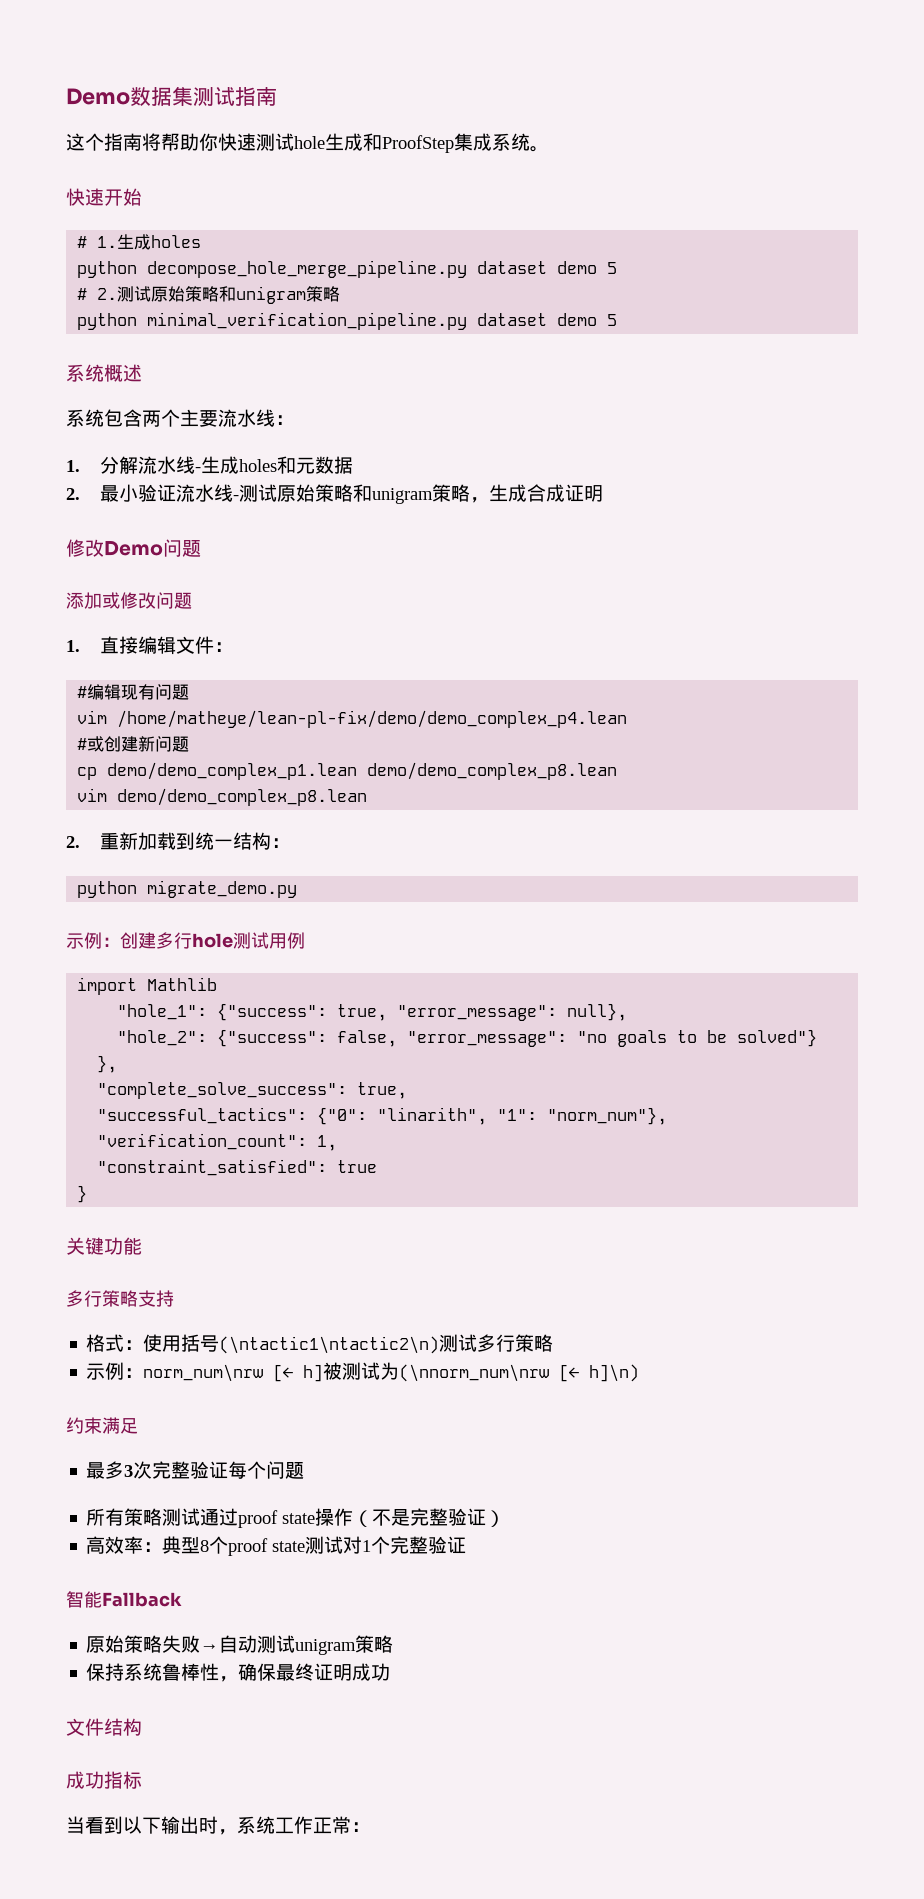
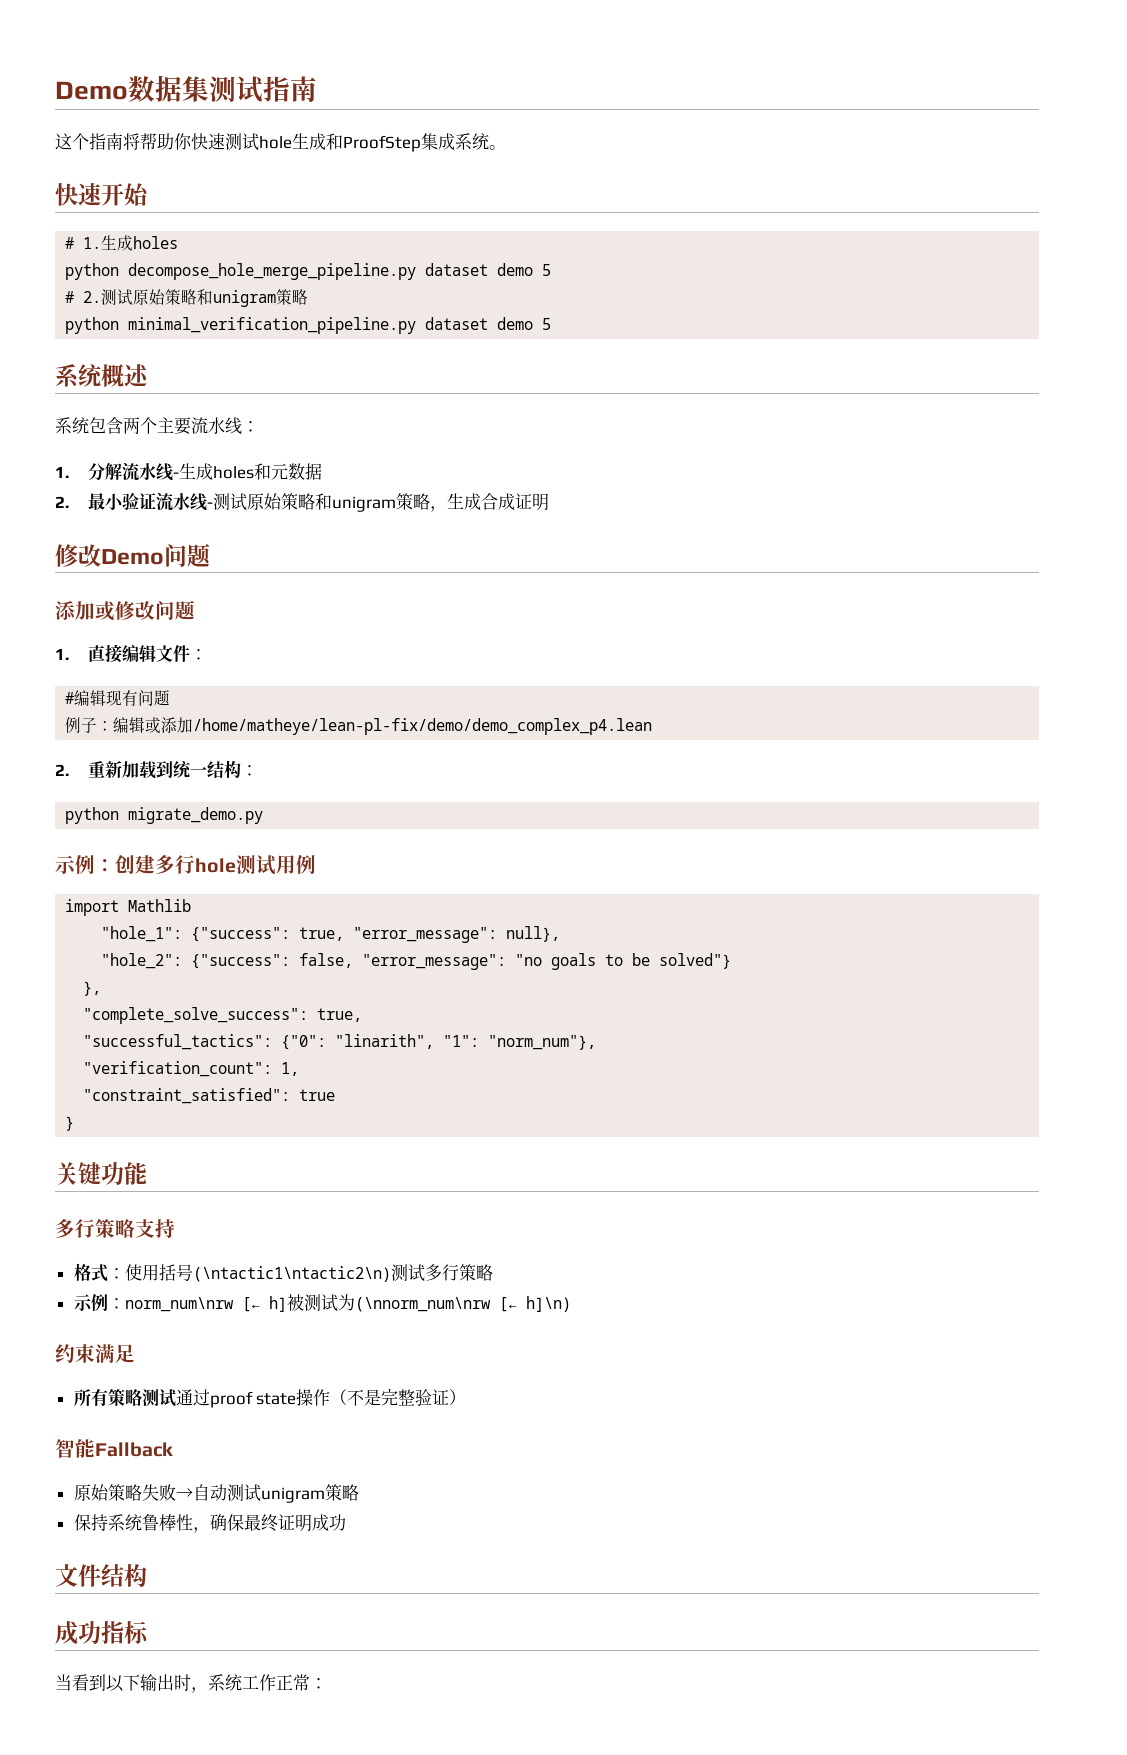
- vim /home/matheye/lean-pl-fix/demo/demo_complex_p4.lean
- #或创建新问题
- cp demo/demo_complex_p1.lean demo/demo_complex_p8.lean
- vim demo/demo_complex_p8.lean
+ 例子：编辑或添加/home/matheye/lean-pl-fix/demo/demo_complex_p4.lean
- 最多3次完整验证每个问题
- 高效率：典型8个proof state测试对1个完整验证

